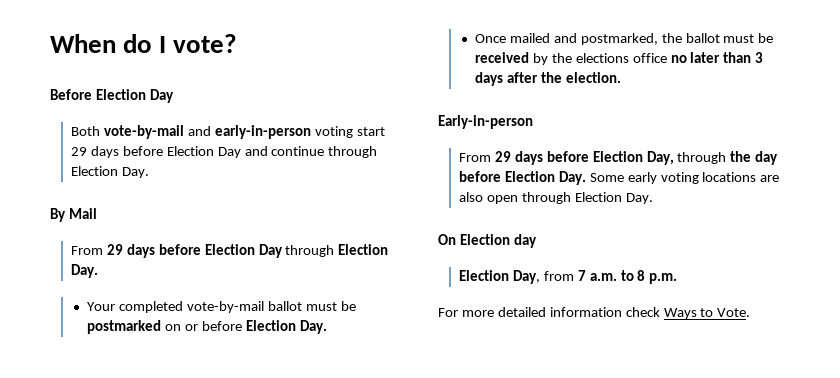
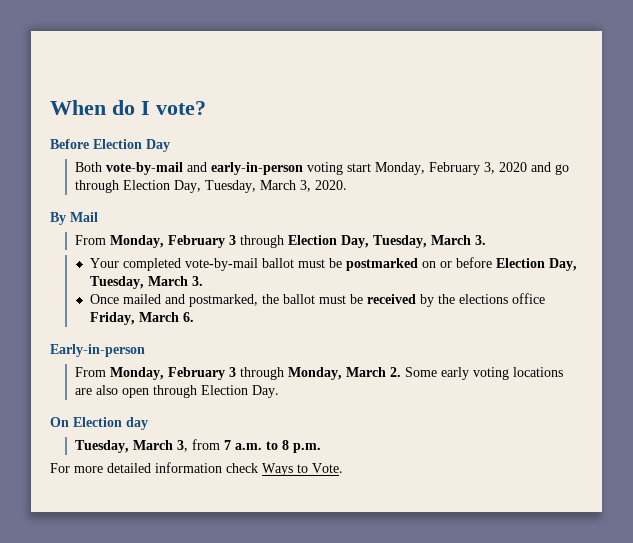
- Both vote-by-mail and early-in-person voting start 29 days before Election Day and continue through Election Day.
+ Both vote-by-mail and early-in-person voting start Monday, February 3, 2020 and go through Election Day, Tuesday, March 3, 2020.
  By Mail
- From 29 days before Election Day through Election Day.
+ From Monday, February 3 through Election Day, Tuesday, March 3.
- Your completed vote-by-mail ballot must be postmarked on or before Election Day.
+ Your completed vote-by-mail ballot must be postmarked on or before Election Day, Tuesday, March 3.
- Once mailed and postmarked, the ballot must be received by the elections office no later than 3 days after the election.
+ Once mailed and postmarked, the ballot must be received by the elections office Friday, March 6.
  Early-in-person
- From 29 days before Election Day, through the day before Election Day. Some early voting locations are also open through Election Day.
+ From Monday, February 3 through Monday, March 2. Some early voting locations are also open through Election Day.
- Election Day, from 7 a.m. to 8 p.m.
+ Tuesday, March 3, from 7 a.m. to 8 p.m.

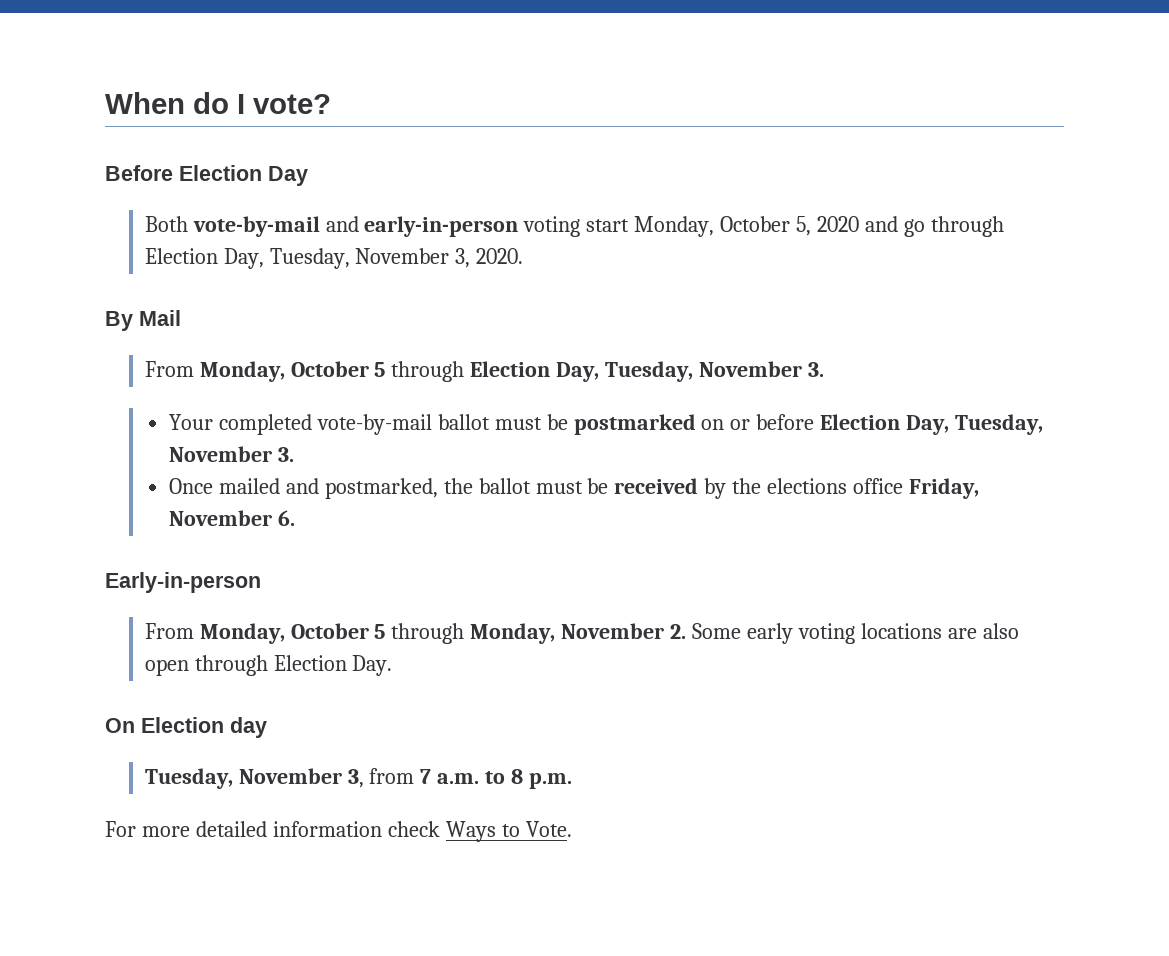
- Both vote-by-mail and early-in-person voting start Monday, February 3, 2020 and go through Election Day, Tuesday, March 3, 2020.
+ Both vote-by-mail and early-in-person voting start Monday, October 5, 2020 and go through Election Day, Tuesday, November 3, 2020.
- From Monday, February 3 through Election Day, Tuesday, March 3.
+ From Monday, October 5 through Election Day, Tuesday, November 3.
- Your completed vote-by-mail ballot must be postmarked on or before Election Day, Tuesday, March 3.
+ Your completed vote-by-mail ballot must be postmarked on or before Election Day, Tuesday, November 3.
- Once mailed and postmarked, the ballot must be received by the elections office Friday, March 6.
+ Once mailed and postmarked, the ballot must be received by the elections office Friday, November 6.
- From Monday, February 3 through Monday, March 2. Some early voting locations are also open through Election Day.
+ From Monday, October 5 through Monday, November 2. Some early voting locations are also open through Election Day.
- Tuesday, March 3, from 7 a.m. to 8 p.m.
+ Tuesday, November 3, from 7 a.m. to 8 p.m.

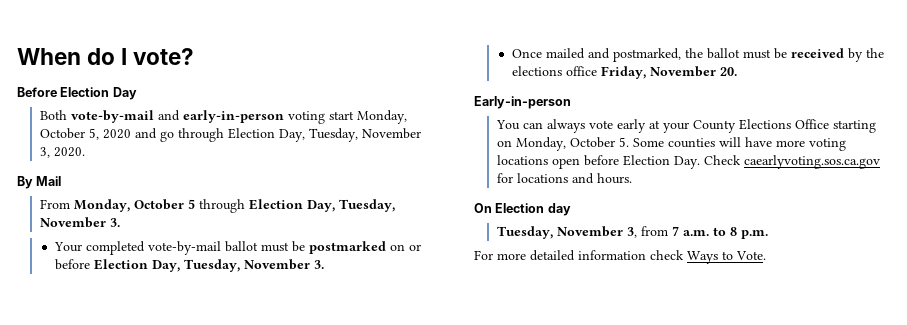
- Once mailed and postmarked, the ballot must be received by the elections office Friday, November 6.
+ Once mailed and postmarked, the ballot must be received by the elections office Friday, November 20.
- From Monday, October 5 through Monday, November 2. Some early voting locations are also open through Election Day.
+ You can always vote early at your County Elections Office starting on Monday, October 5. Some counties will have more voting locations open before Election Day. Check caearlyvoting.sos.ca.gov for locations and hours.

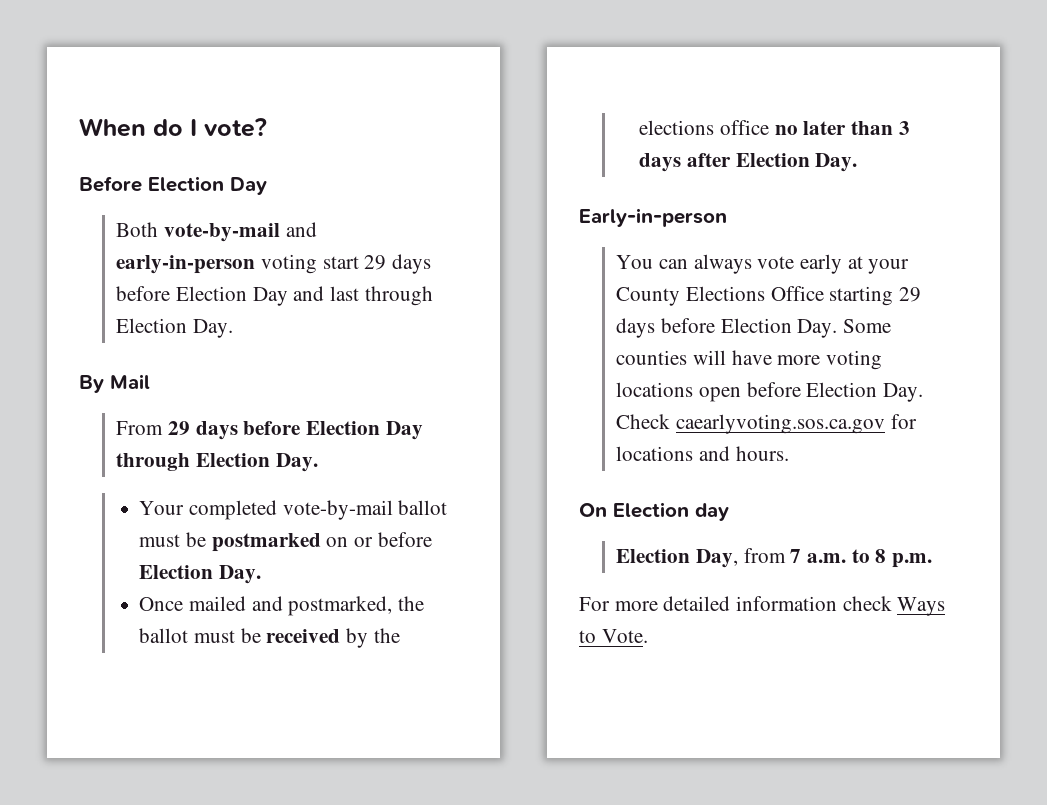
- Both vote-by-mail and early-in-person voting start Monday, October 5, 2020 and go through Election Day, Tuesday, November 3, 2020.
+ Both vote-by-mail and early-in-person voting start 29 days before Election Day and last through Election Day.
  By Mail
- From Monday, October 5 through Election Day, Tuesday, November 3.
+ From 29 days before Election Day through Election Day.
- Your completed vote-by-mail ballot must be postmarked on or before Election Day, Tuesday, November 3.
+ Your completed vote-by-mail ballot must be postmarked on or before Election Day.
- Once mailed and postmarked, the ballot must be received by the elections office Friday, November 20.
+ Once mailed and postmarked, the ballot must be received by the elections office no later than 3 days after Election Day.
- You can always vote early at your County Elections Office starting on Monday, October 5. Some counties will have more voting locations open before Election Day. Check caearlyvoting.sos.ca.gov for locations and hours.
+ You can always vote early at your County Elections Office starting 29 days before Election Day. Some counties will have more voting locations open before Election Day. Check caearlyvoting.sos.ca.gov for locations and hours.
- Tuesday, November 3, from 7 a.m. to 8 p.m.
+ Election Day, from 7 a.m. to 8 p.m.

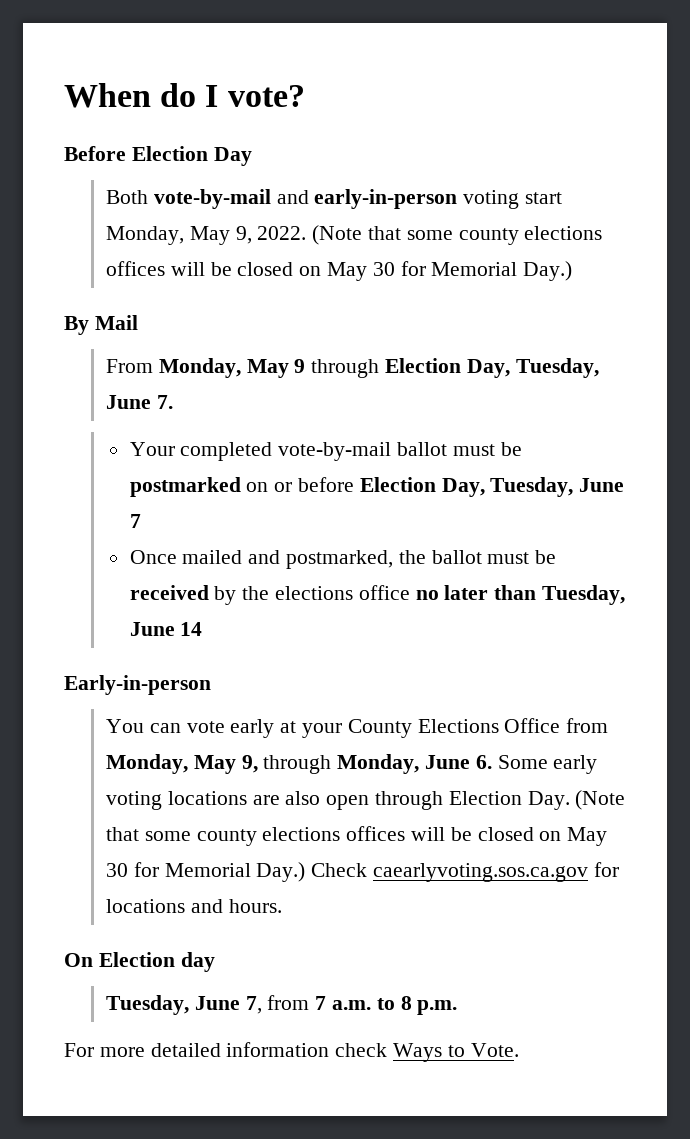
- Both vote-by-mail and early-in-person voting start 29 days before Election Day and last through Election Day.
+ Both vote-by-mail and early-in-person voting start Monday, May 9, 2022. (Note that some county elections offices will be closed on May 30 for Memorial Day.)
  By Mail
- From 29 days before Election Day through Election Day.
+ From Monday, May 9 through Election Day, Tuesday, June 7.
- Your completed vote-by-mail ballot must be postmarked on or before Election Day.
+ Your completed vote-by-mail ballot must be postmarked on or before Election Day, Tuesday, June 7
- Once mailed and postmarked, the ballot must be received by the elections office no later than 3 days after Election Day.
+ Once mailed and postmarked, the ballot must be received by the elections office no later than Tuesday, June 14
- You can always vote early at your County Elections Office starting 29 days before Election Day. Some counties will have more voting locations open before Election Day. Check caearlyvoting.sos.ca.gov for locations and hours.
+ You can vote early at your County Elections Office from Monday, May 9, through Monday, June 6. Some early voting locations are also open through Election Day. (Note that some county elections offices will be closed on May 30 for Memorial Day.) Check caearlyvoting.sos.ca.gov for locations and hours.
- Election Day, from 7 a.m. to 8 p.m.
+ Tuesday, June 7, from 7 a.m. to 8 p.m.

